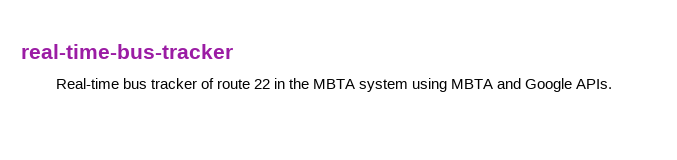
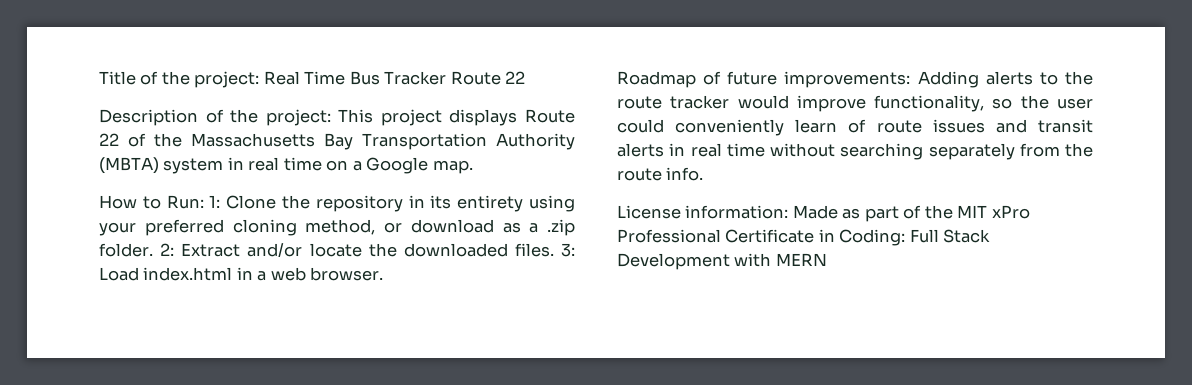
- real-time-bus-tracker
- Real-time bus tracker of route 22 in the MBTA system using MBTA and Google APIs.
+ Title of the project: Real Time Bus Tracker Route 22
+ Description of the project: This project displays Route 22 of the Massachusetts Bay Transportation Authority (MBTA) system in real time on a Google map.
+ How to Run: 1: Clone the repository in its entirety using your preferred cloning method, or download as a .zip folder. 2: Extract and/or locate the downloaded files. 3: Load index.html in a web browser.
+ Roadmap of future improvements: Adding alerts to the route tracker would improve functionality, so the user could conveniently learn of route issues and transit alerts in real time without searching separately from the route info.
+ License information: Made as part of the MIT xPro Professional Certificate in Coding: Full Stack Development with MERN

